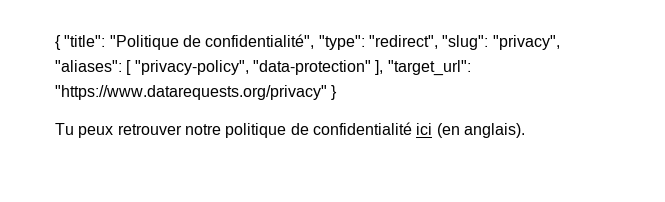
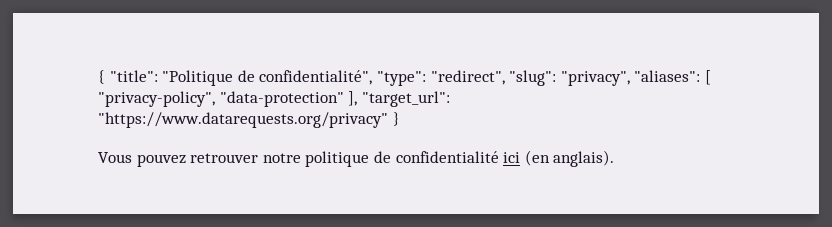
- Tu peux retrouver notre politique de confidentialité ici (en anglais).
+ Vous pouvez retrouver notre politique de confidentialité ici (en anglais).

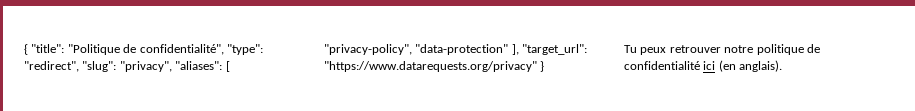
- Vous pouvez retrouver notre politique de confidentialité ici (en anglais).
+ Tu peux retrouver notre politique de confidentialité ici (en anglais).

